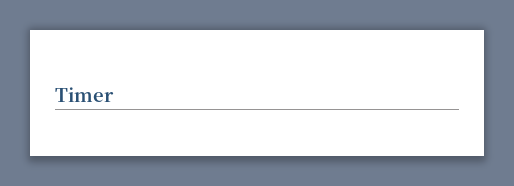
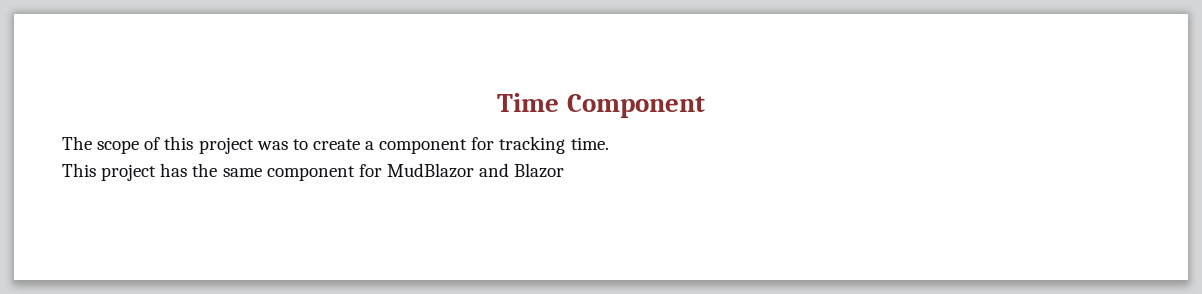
- Timer
+ Time Component
+ The scope of this project was to create a component for tracking time.
+ This project has the same component for MudBlazor and Blazor

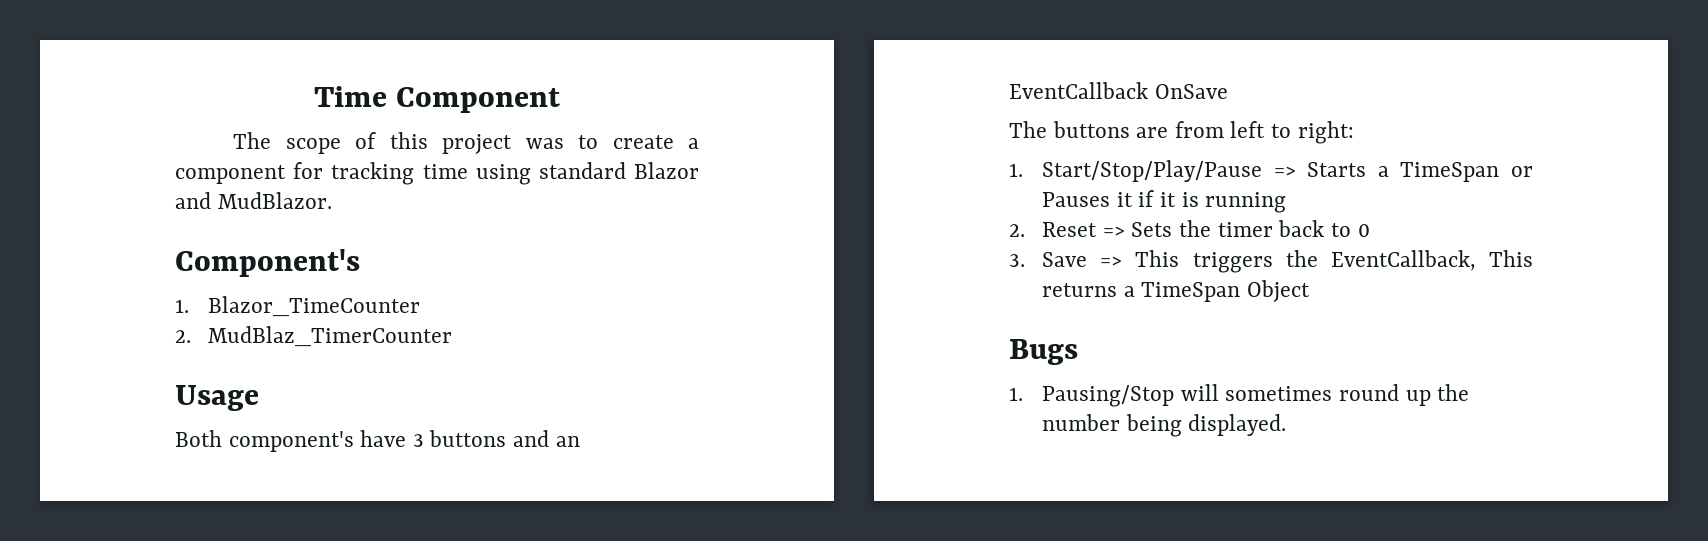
- The scope of this project was to create a component for tracking time.
- This project has the same component for MudBlazor and Blazor
+ The scope of this project was to create a component for tracking time using standard Blazor and MudBlazor.
+ Component's
+ 1. Blazor_TimeCounter
+ 2. MudBlaz_TimerCounter
+ Usage
+ Both component's have 3 buttons and an EventCallback OnSave
+ The buttons are from left to right:
+ 1. Start/Stop/Play/Pause => Starts a TimeSpan or Pauses it if it is running
+ 2. Reset => Sets the timer back to 0
+ 3. Save => This triggers the EventCallback, This returns a TimeSpan Object
+ Bugs
+ 1. Pausing/Stop will sometimes round up the number being displayed.

